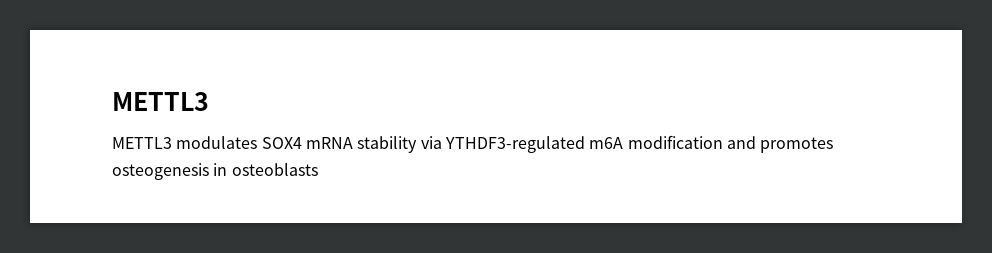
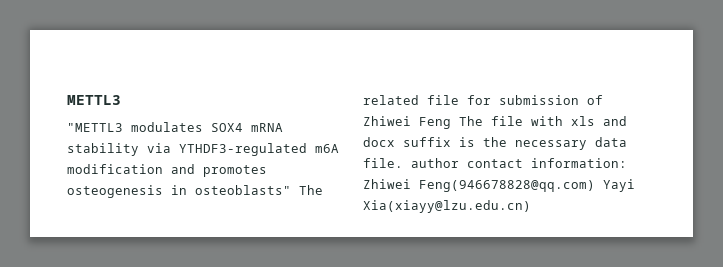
- METTL3 modulates SOX4 mRNA stability via YTHDF3-regulated m6A modification and promotes osteogenesis in osteoblasts
+ "METTL3 modulates SOX4 mRNA stability via YTHDF3-regulated m6A modification and promotes osteogenesis in osteoblasts" The related file for submission of Zhiwei Feng The file with xls and docx suffix is the necessary data file. author contact information: Zhiwei Feng(946678828@qq.com) Yayi Xia(xiayy@lzu.edu.cn)

